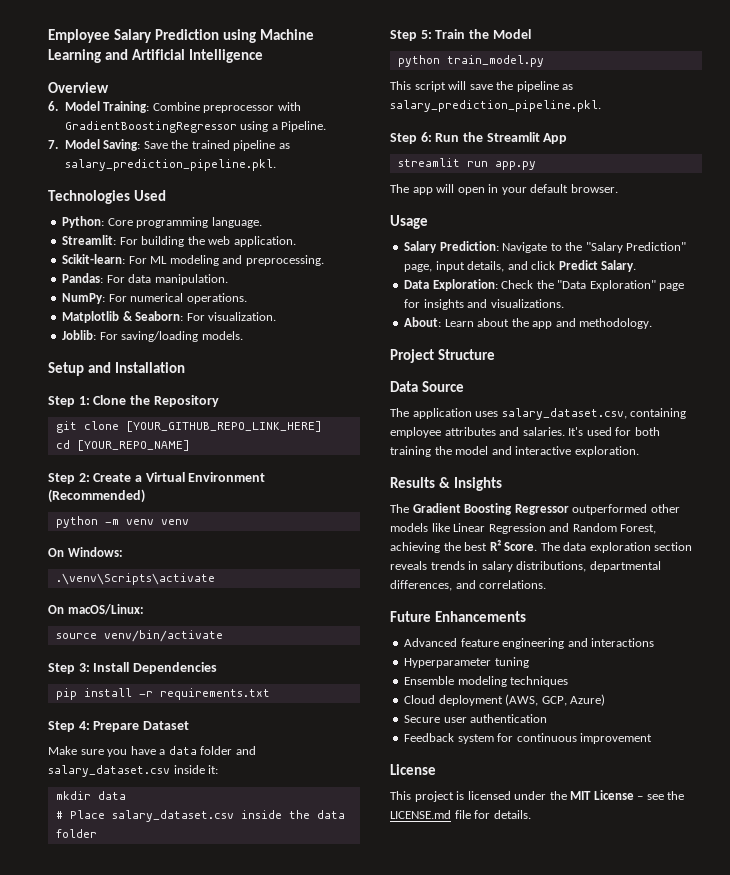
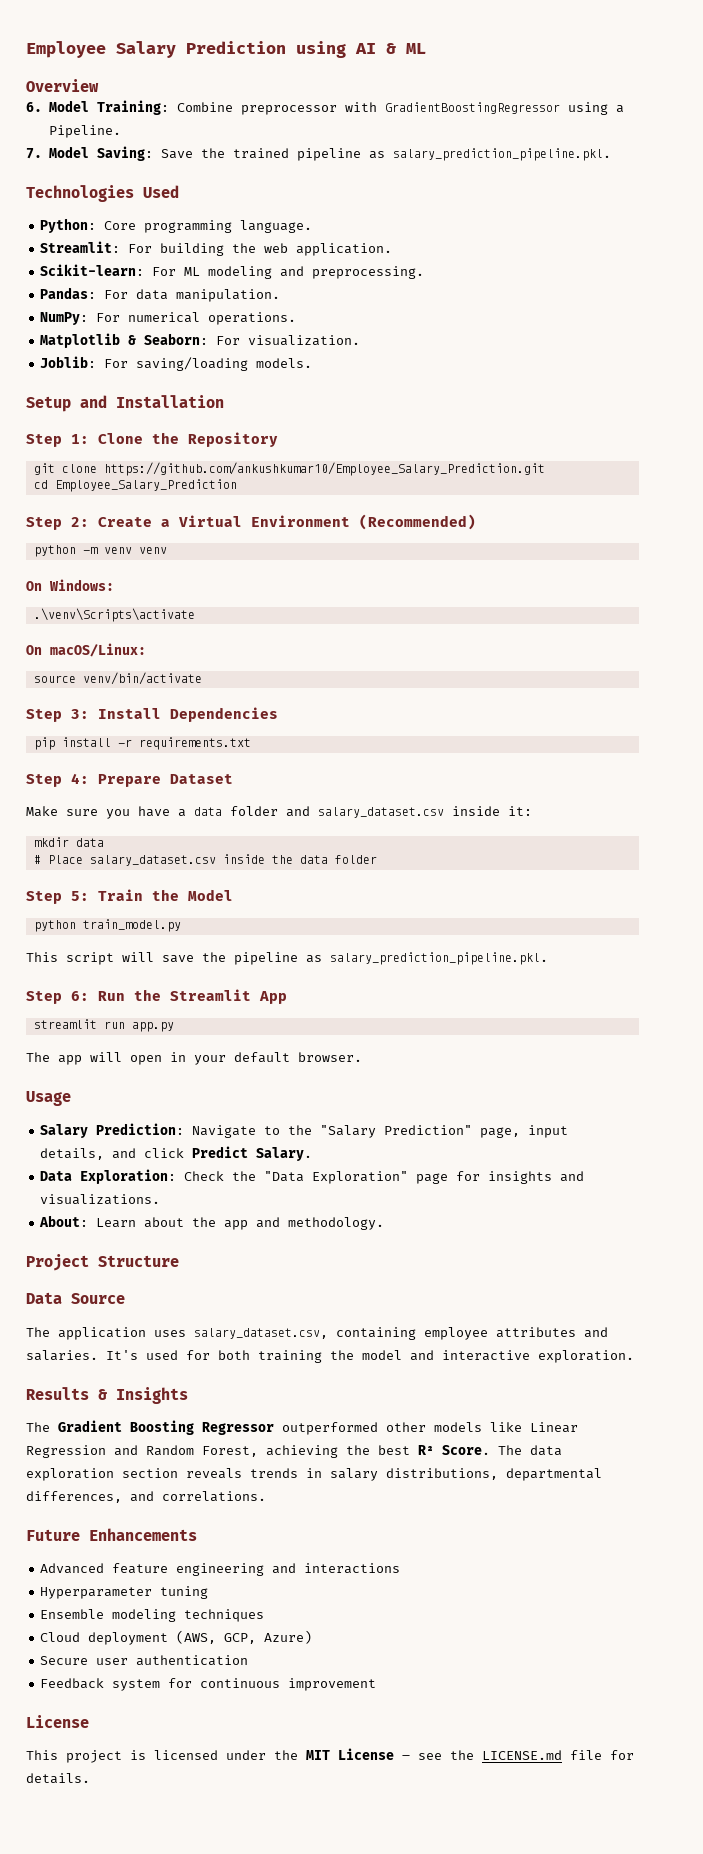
- Employee Salary Prediction using Machine Learning and Artificial Intelligence
+ Employee Salary Prediction using AI & ML
- git clone [YOUR_GITHUB_REPO_LINK_HERE]
+ git clone https://github.com/ankushkumar10/Employee_Salary_Prediction.git
- cd [YOUR_REPO_NAME]
+ cd Employee_Salary_Prediction

